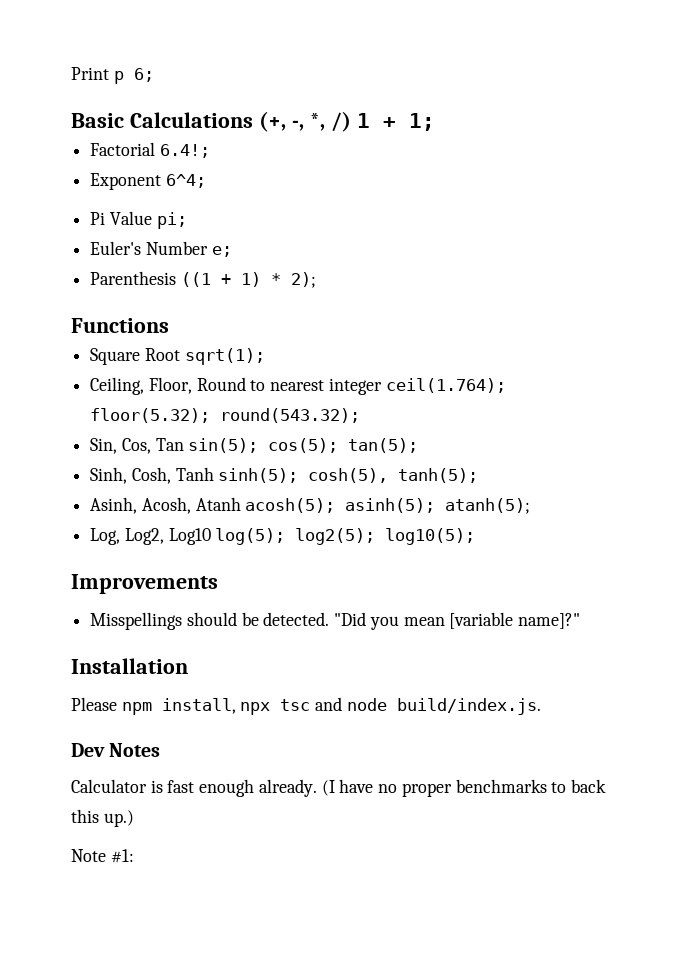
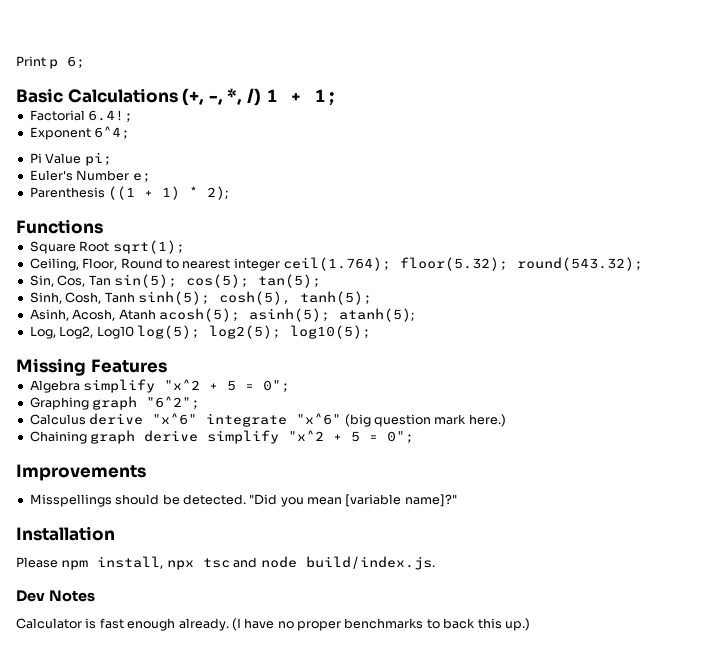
+ Missing Features
+ Algebra simplify "x^2 + 5 = 0";
+ Graphing graph "6^2";
+ Calculus derive "x^6" integrate "x^6" (big question mark here.)
+ Chaining graph derive simplify "x^2 + 5 = 0";
- Note #1:

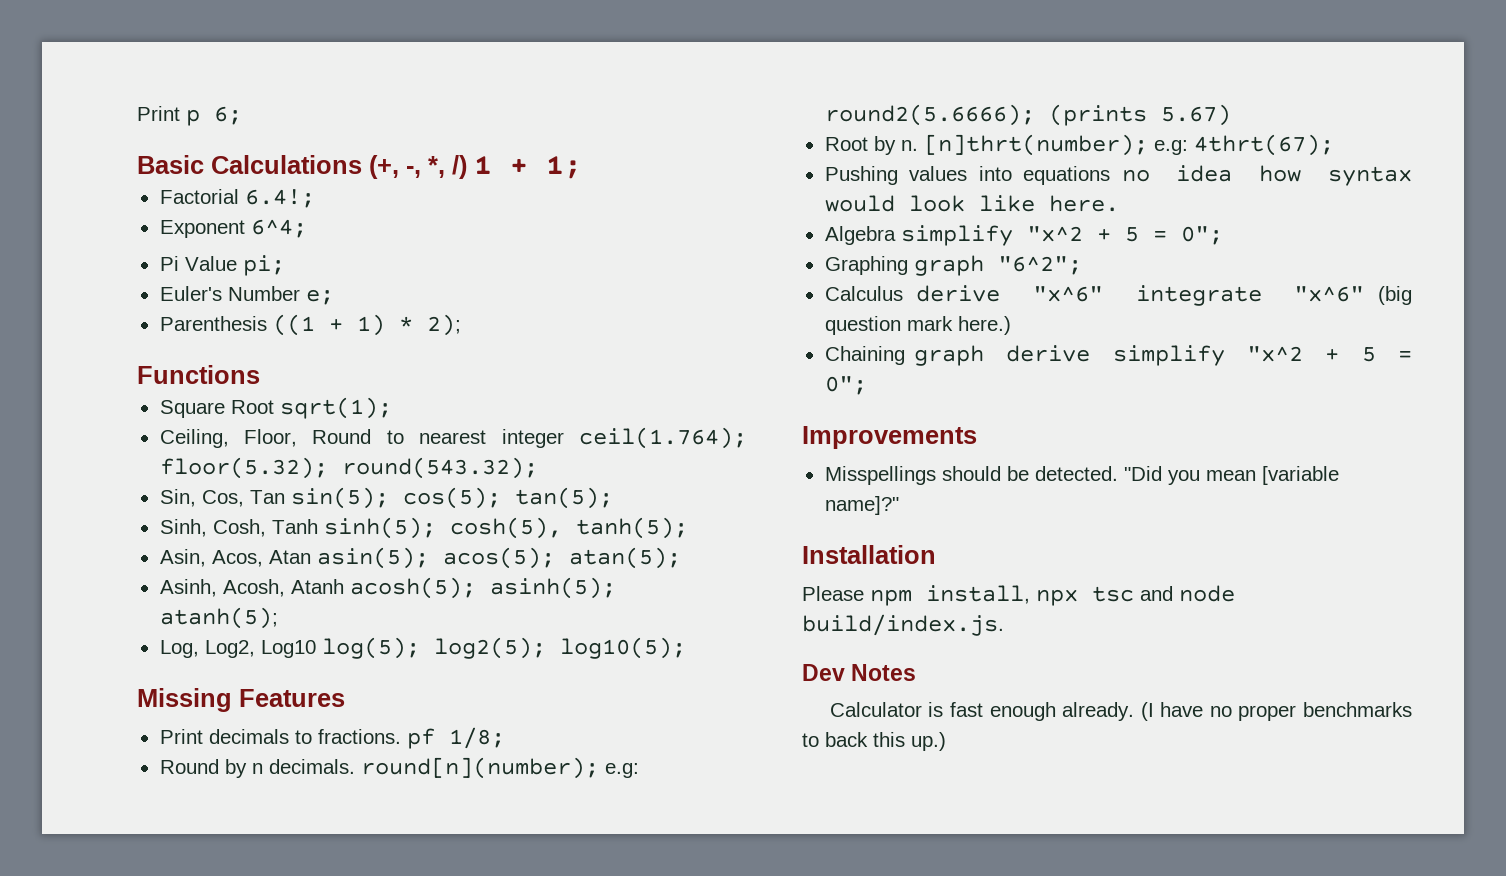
+ Asin, Acos, Atan asin(5); acos(5); atan(5);
+ Print decimals to fractions. pf 1/8;
+ Round by n decimals. round[n](number); e.g: round2(5.6666); (prints 5.67)
+ Root by n. [n]thrt(number); e.g: 4thrt(67);
+ Pushing values into equations no idea how syntax would look like here.

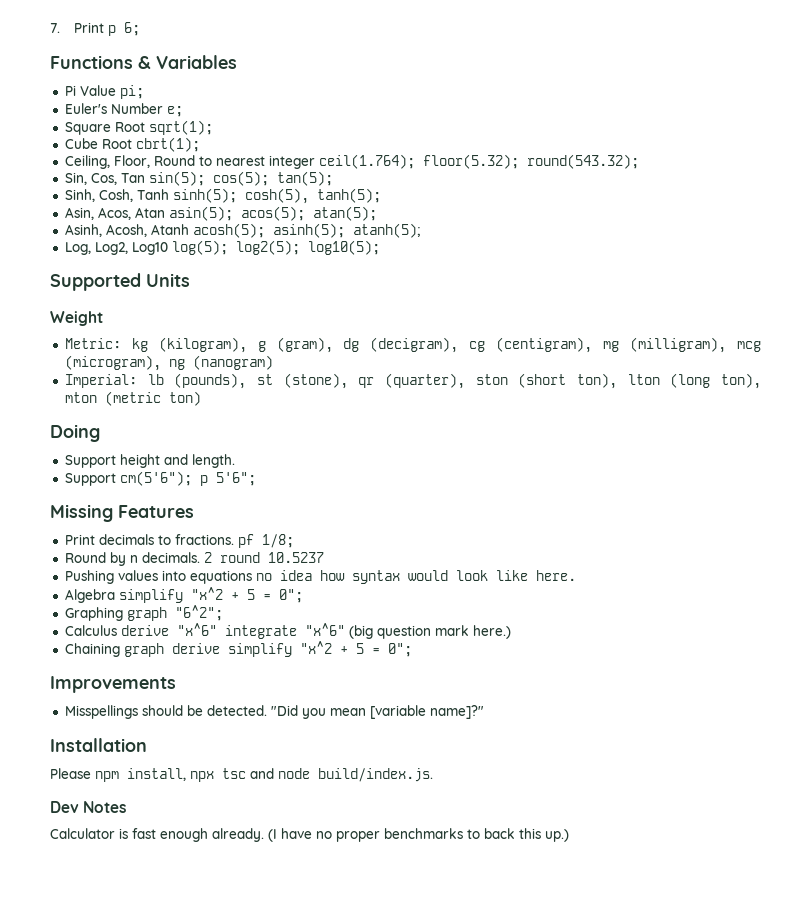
- Print p 6;
+ 7. Print p 6;
- Basic Calculations (+, -, *, /) 1 + 1;
- Factorial 6.4!;
- Exponent 6^4;
+ Functions & Variables
- Parenthesis ((1 + 1) * 2);
- Functions
+ Cube Root cbrt(1);
+ Supported Units
+ Weight
+ Metric: kg (kilogram), g (gram), dg (decigram), cg (centigram), mg (milligram), mcg (microgram), ng (nanogram)
+ Imperial: lb (pounds), st (stone), qr (quarter), ston (short ton), lton (long ton), mton (metric ton)
+ Doing
+ Support height and length.
+ Support cm(5'6"); p 5'6";
- Round by n decimals. round[n](number); e.g: round2(5.6666); (prints 5.67)
- Root by n. [n]thrt(number); e.g: 4thrt(67);
+ Round by n decimals. 2 round 10.5237

